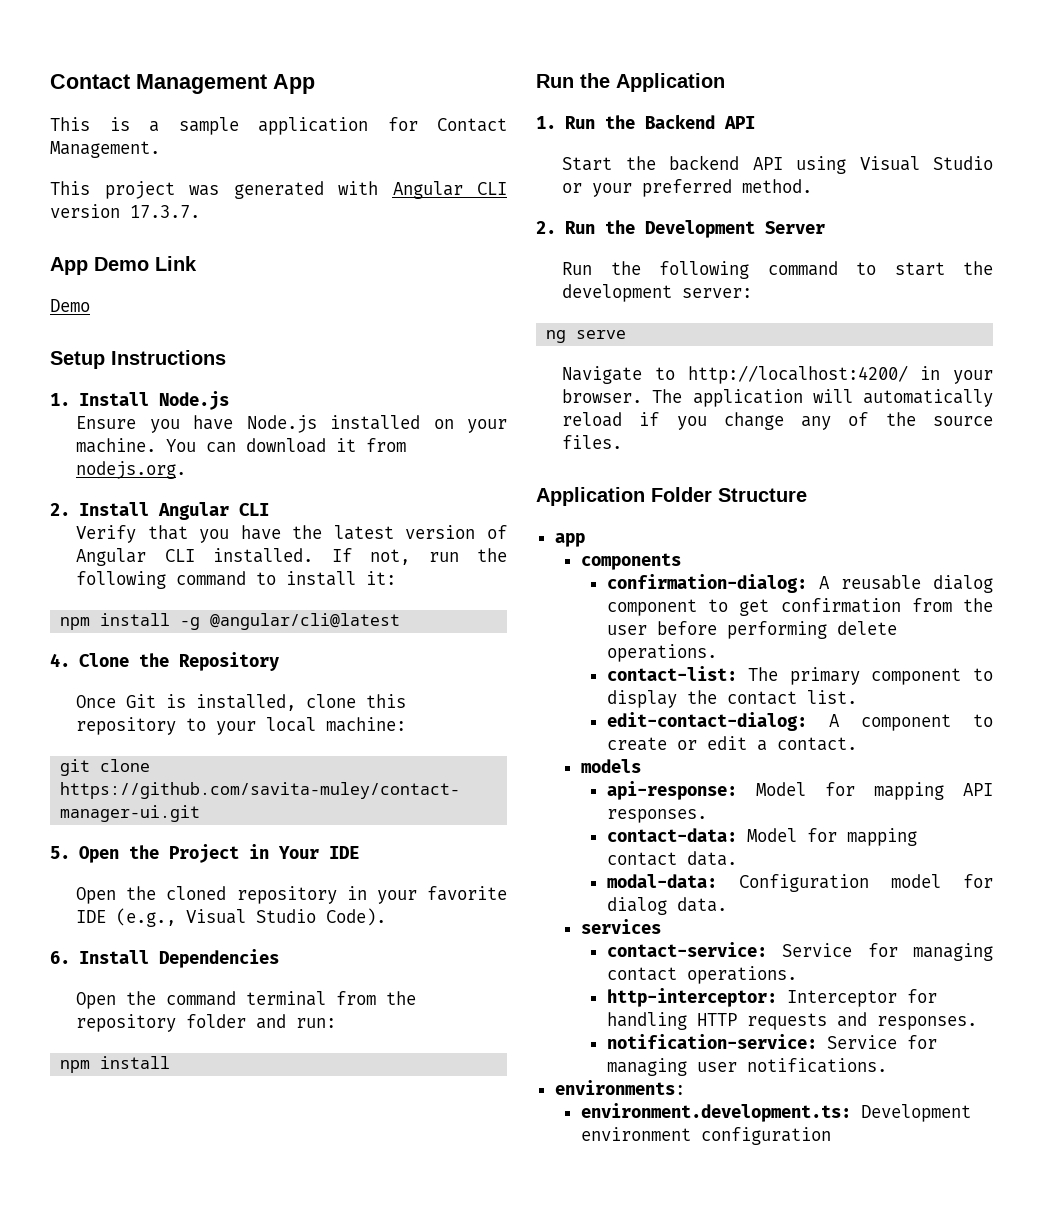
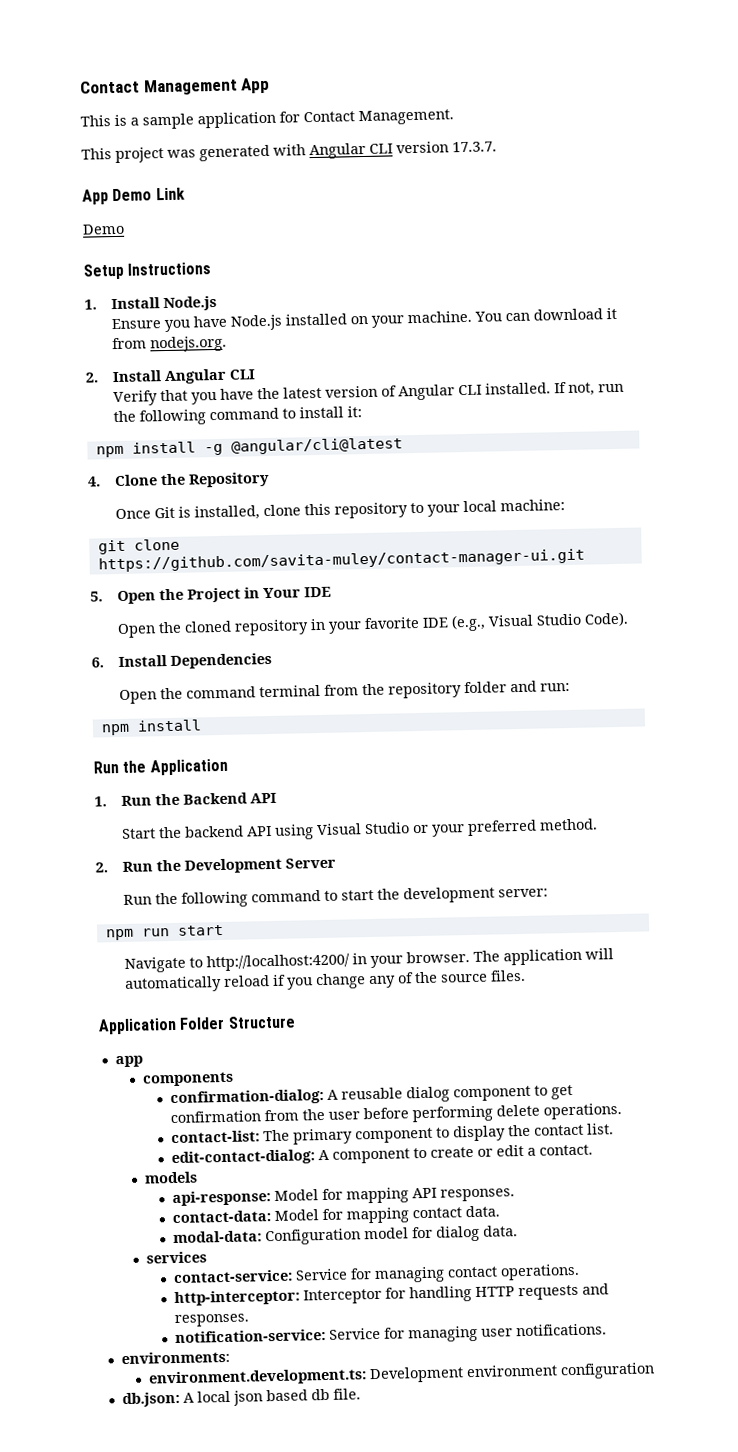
- ng serve
+ npm run start
+ db.json: A local json based db file.

